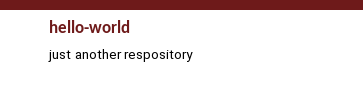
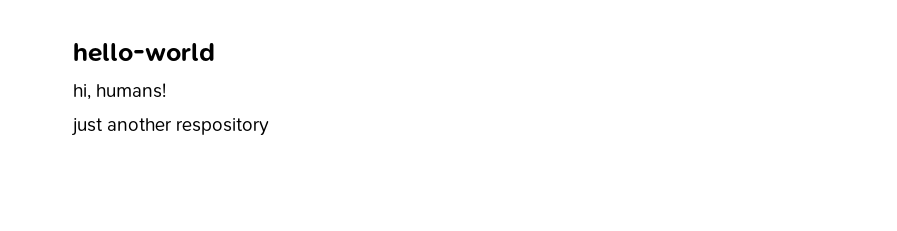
+ hi, humans!

